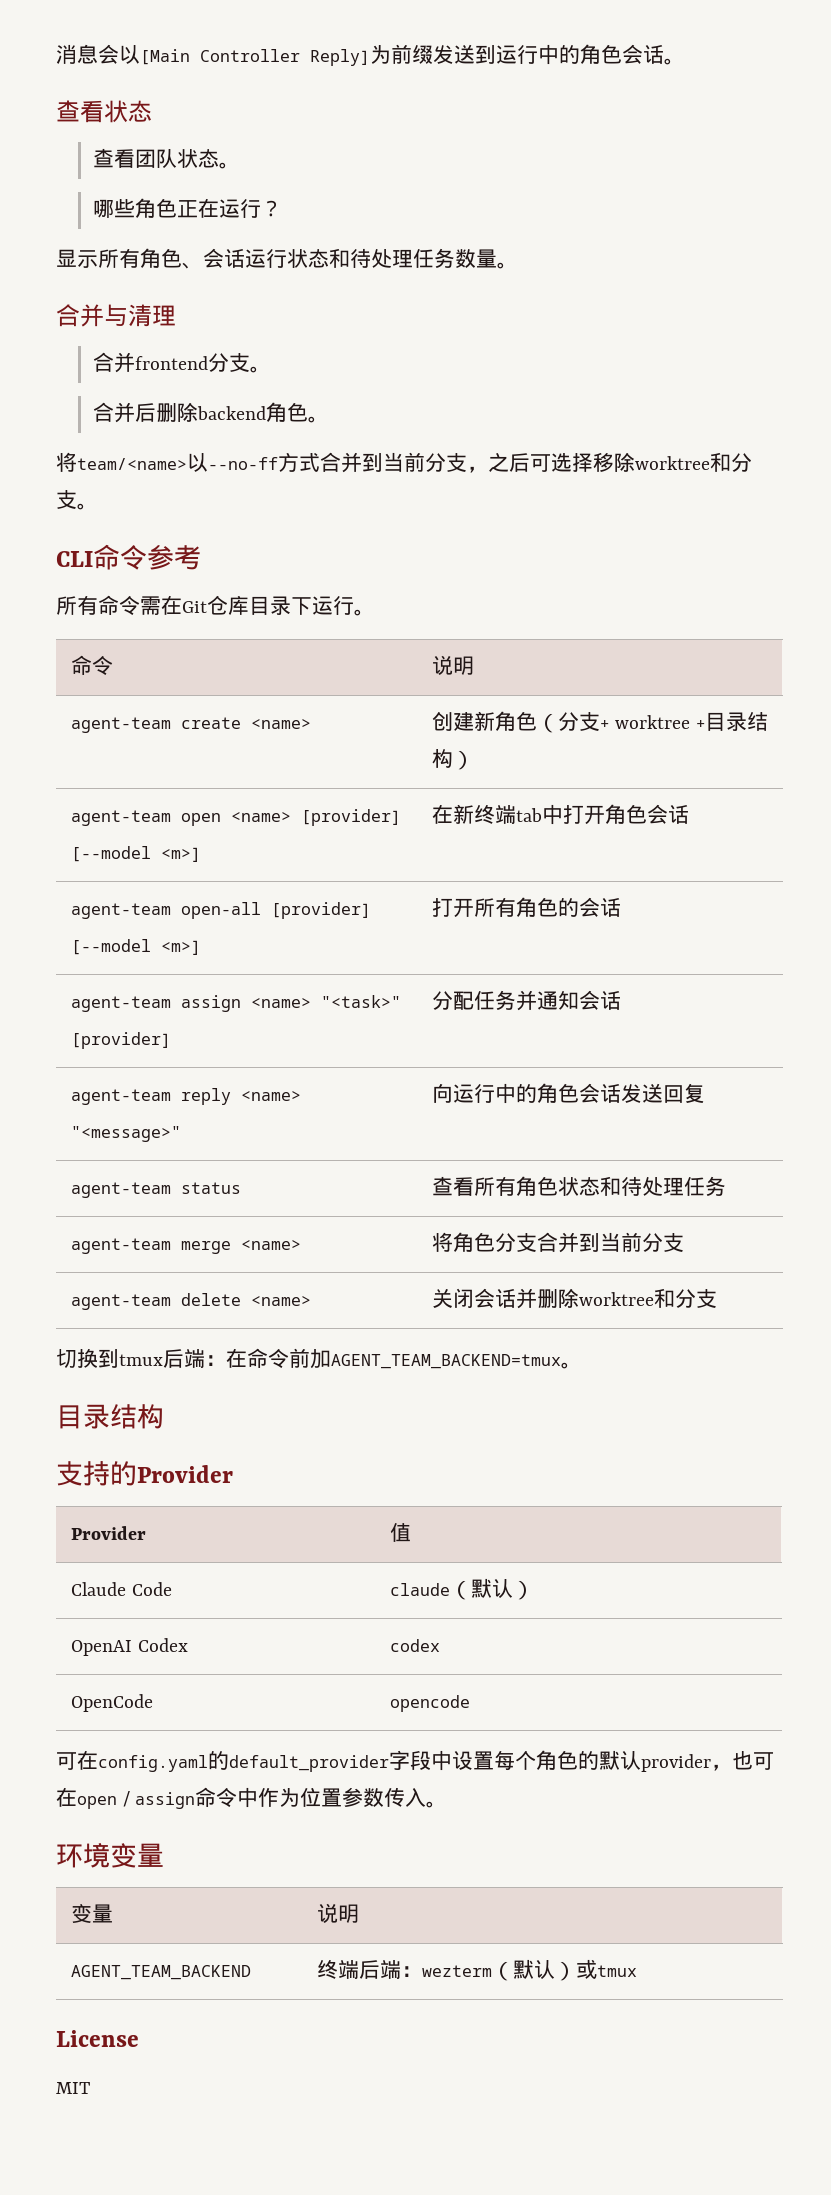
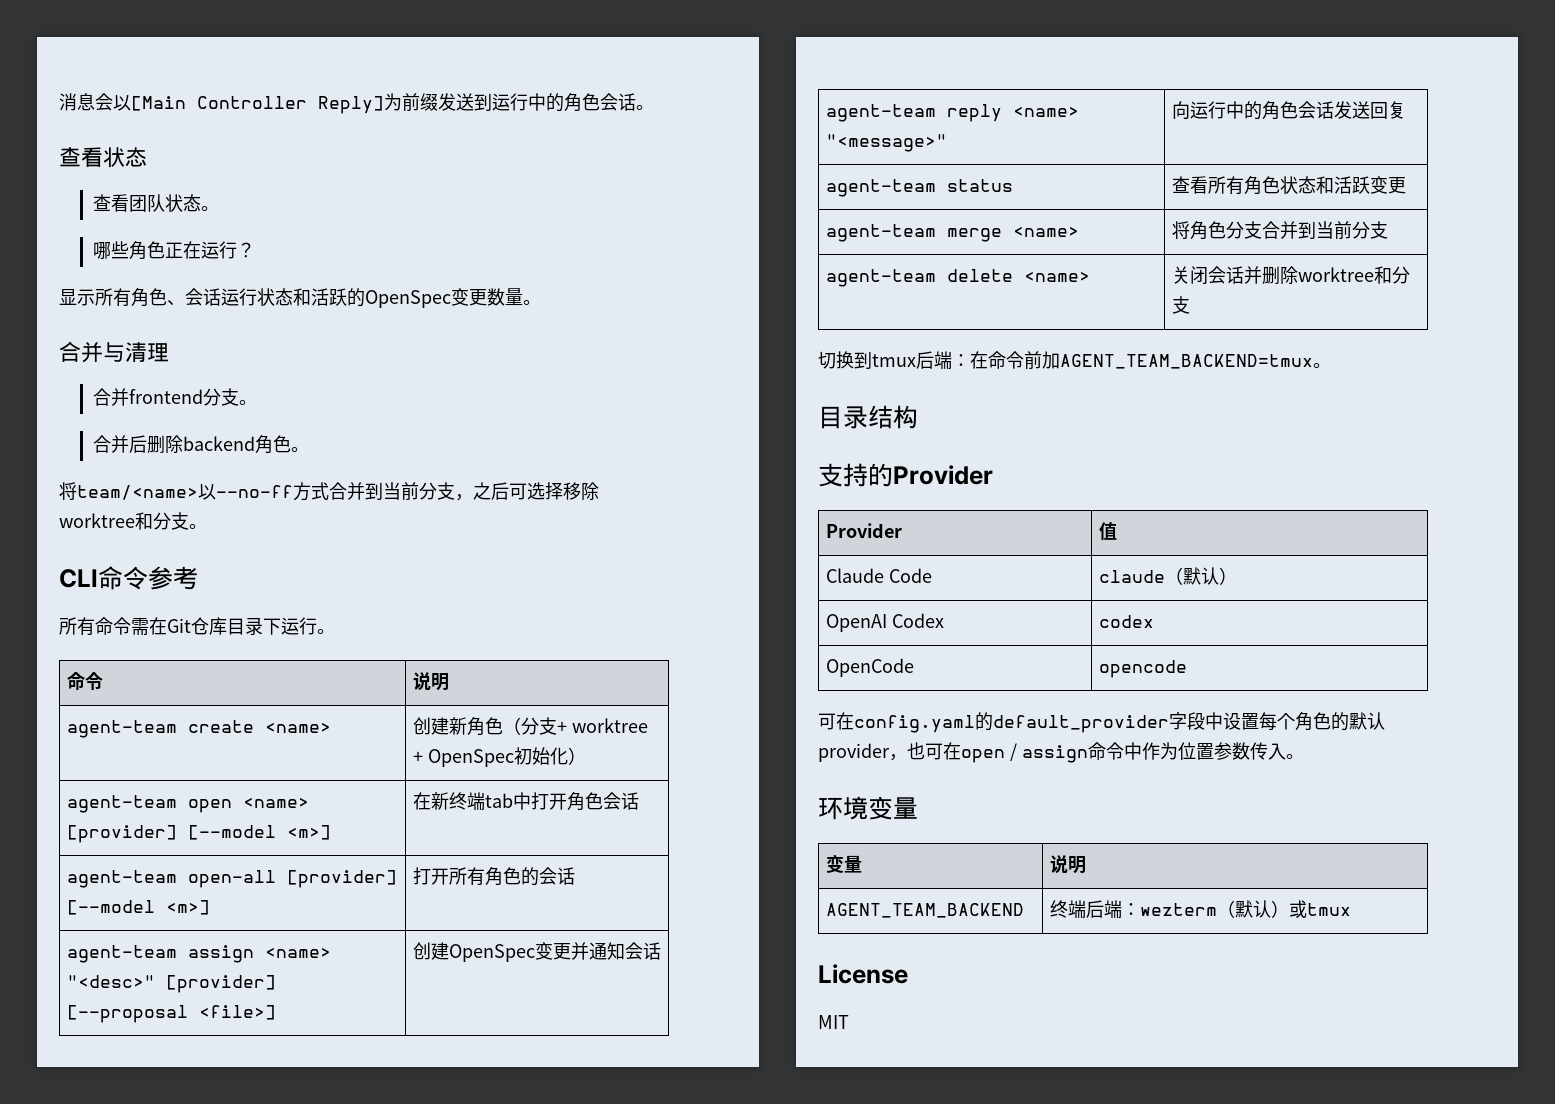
- 显示所有角色、会话运行状态和待处理任务数量。
+ 显示所有角色、会话运行状态和活跃的OpenSpec变更数量。
- agent-team create <name> | 创建新角色（分支+ worktree +目录结构）
+ agent-team create <name> | 创建新角色（分支+ worktree + OpenSpec初始化）
- agent-team assign <name> "<task>" [provider] | 分配任务并通知会话
+ agent-team assign <name> "<desc>" [provider] [--proposal <file>] | 创建OpenSpec变更并通知会话
- agent-team status | 查看所有角色状态和待处理任务
+ agent-team status | 查看所有角色状态和活跃变更

